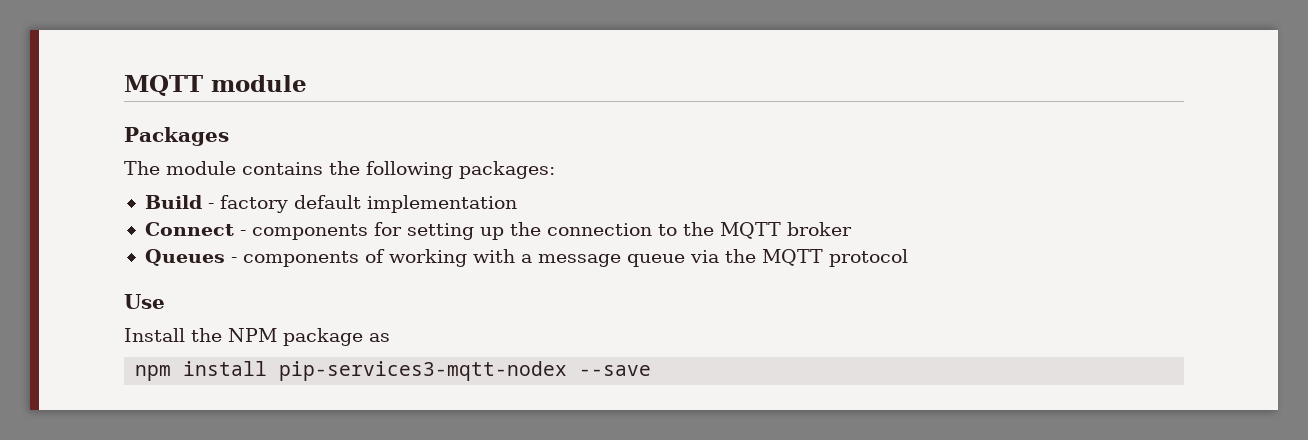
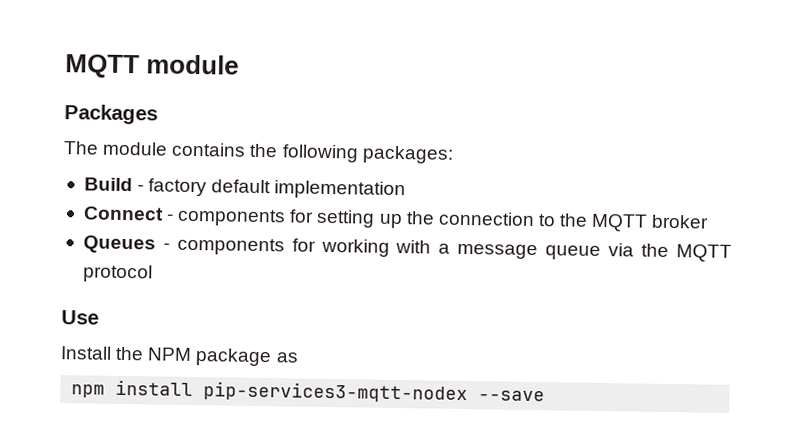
- Queues - components of working with a message queue via the MQTT protocol
+ Queues - components for working with a message queue via the MQTT protocol

